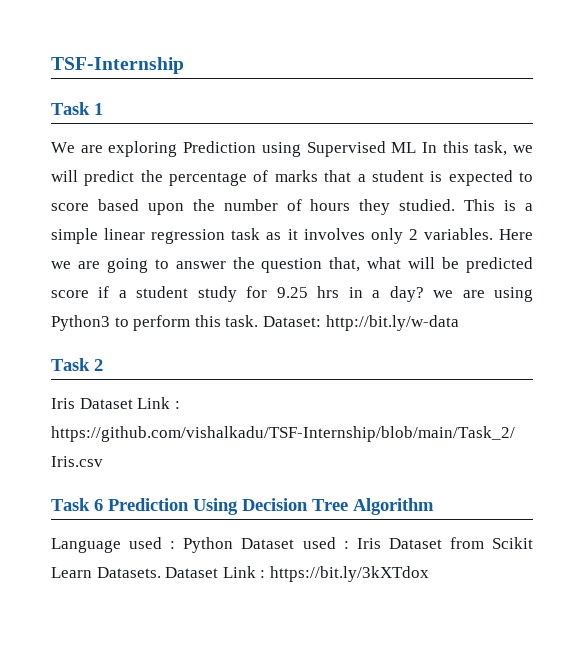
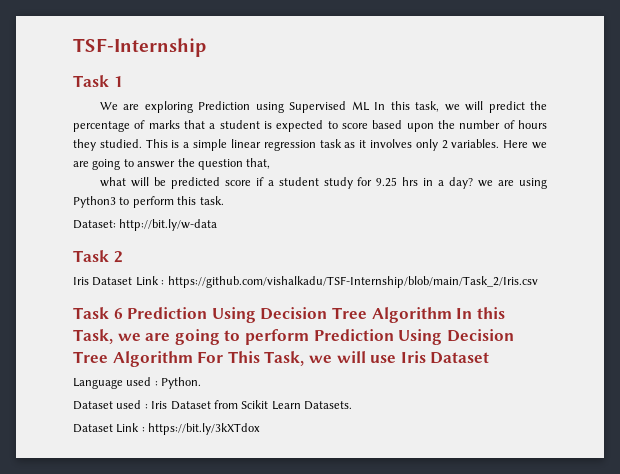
- Here we are going to answer the question that, what will be predicted score if a student study for 9.25 hrs in a day? we are using Python3 to perform this task. Dataset: http://bit.ly/w-data
+ Here we are going to answer the question that,
+ what will be predicted score if a student study for 9.25 hrs in a day? we are using Python3 to perform this task.
+ Dataset: http://bit.ly/w-data
- Task 6 Prediction Using Decision Tree Algorithm
+ Task 6 Prediction Using Decision Tree Algorithm In this Task, we are going to perform Prediction Using Decision Tree Algorithm For This Task, we will use Iris Dataset
- Language used : Python Dataset used : Iris Dataset from Scikit Learn Datasets. Dataset Link : https://bit.ly/3kXTdox
+ Language used : Python.
+ Dataset used : Iris Dataset from Scikit Learn Datasets.
+ Dataset Link : https://bit.ly/3kXTdox

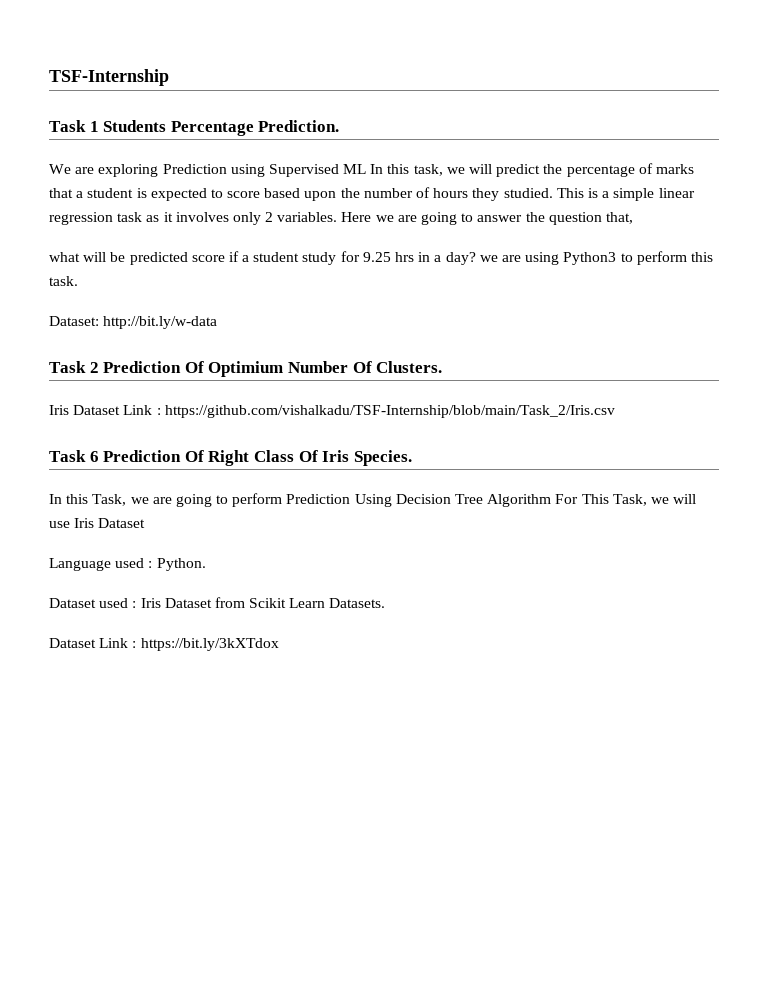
- Task 1
+ Task 1 Students Percentage Prediction.
- Task 2
+ Task 2 Prediction Of Optimium Number Of Clusters.
- Task 6 Prediction Using Decision Tree Algorithm In this Task, we are going to perform Prediction Using Decision Tree Algorithm For This Task, we will use Iris Dataset
+ Task 6 Prediction Of Right Class Of Iris Species.
+ In this Task, we are going to perform Prediction Using Decision Tree Algorithm For This Task, we will use Iris Dataset

